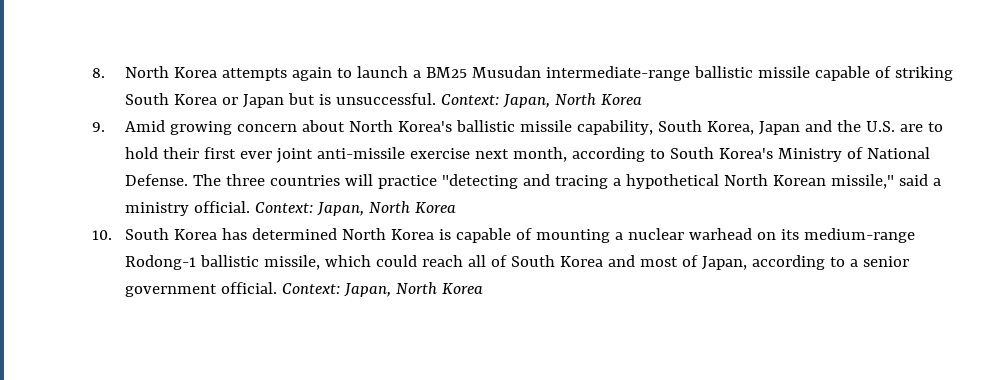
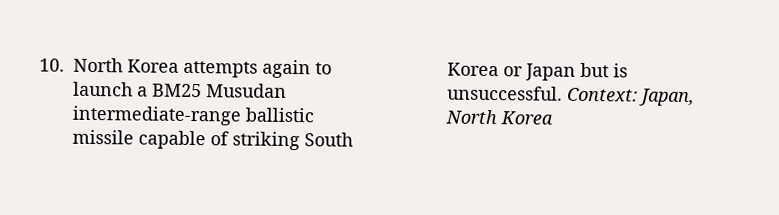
- 8. North Korea attempts again to launch a BM25 Musudan intermediate-range ballistic missile capable of striking South Korea or Japan but is unsuccessful.
+ 10. North Korea attempts again to launch a BM25 Musudan intermediate-range ballistic missile capable of striking South Korea or Japan but is unsuccessful.
- 9. Amid growing concern about North Korea's ballistic missile capability, South Korea, Japan and the U.S. are to hold their first ever joint anti-missile exercise next month, according to South Korea's Ministry of National Defense. The three countries will practice "detecting and tracing a hypothetical North Korean missile," said a ministry official. Context: Japan, North Korea
- 10. South Korea has determined North Korea is capable of mounting a nuclear warhead on its medium-range Rodong-1 ballistic missile, which could reach all of South Korea and most of Japan, according to a senior government official. Context: Japan, North Korea

